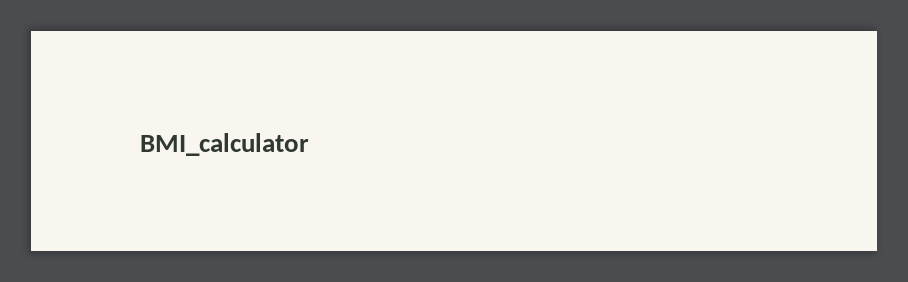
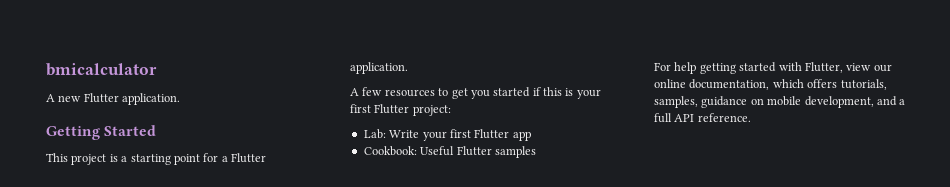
- BMI_calculator
+ bmicalculator
+ A new Flutter application.
+ Getting Started
+ This project is a starting point for a Flutter application.
+ A few resources to get you started if this is your first Flutter project:
+ Lab: Write your first Flutter app
+ Cookbook: Useful Flutter samples
+ For help getting started with Flutter, view our online documentation, which offers tutorials, samples, guidance on mobile development, and a full API reference.

